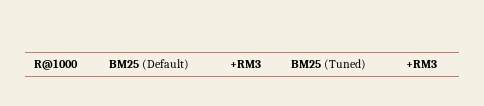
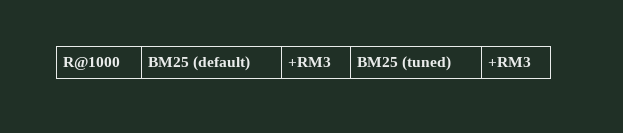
- R@1000 | BM25 (Default) | +RM3 | BM25 (Tuned) | +RM3
+ R@1000 | BM25 (default) | +RM3 | BM25 (tuned) | +RM3

